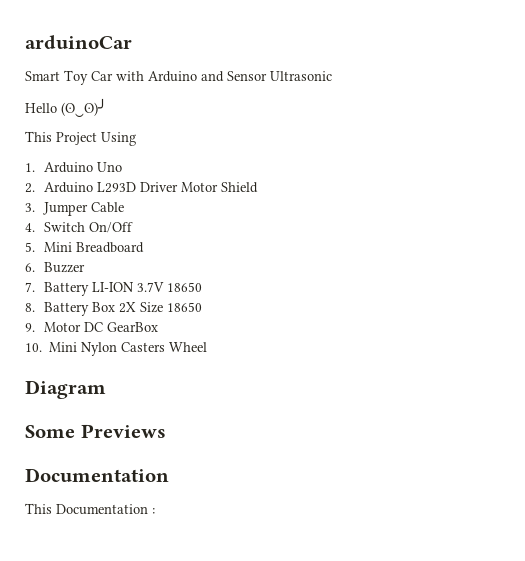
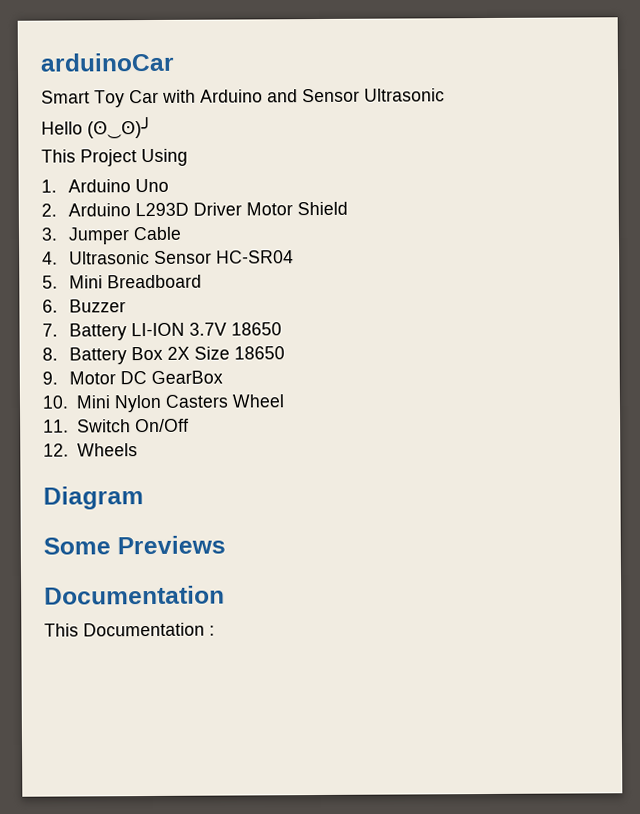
- 4. Switch On/Off
+ 4. Ultrasonic Sensor HC-SR04
+ 11. Switch On/Off
+ 12. Wheels

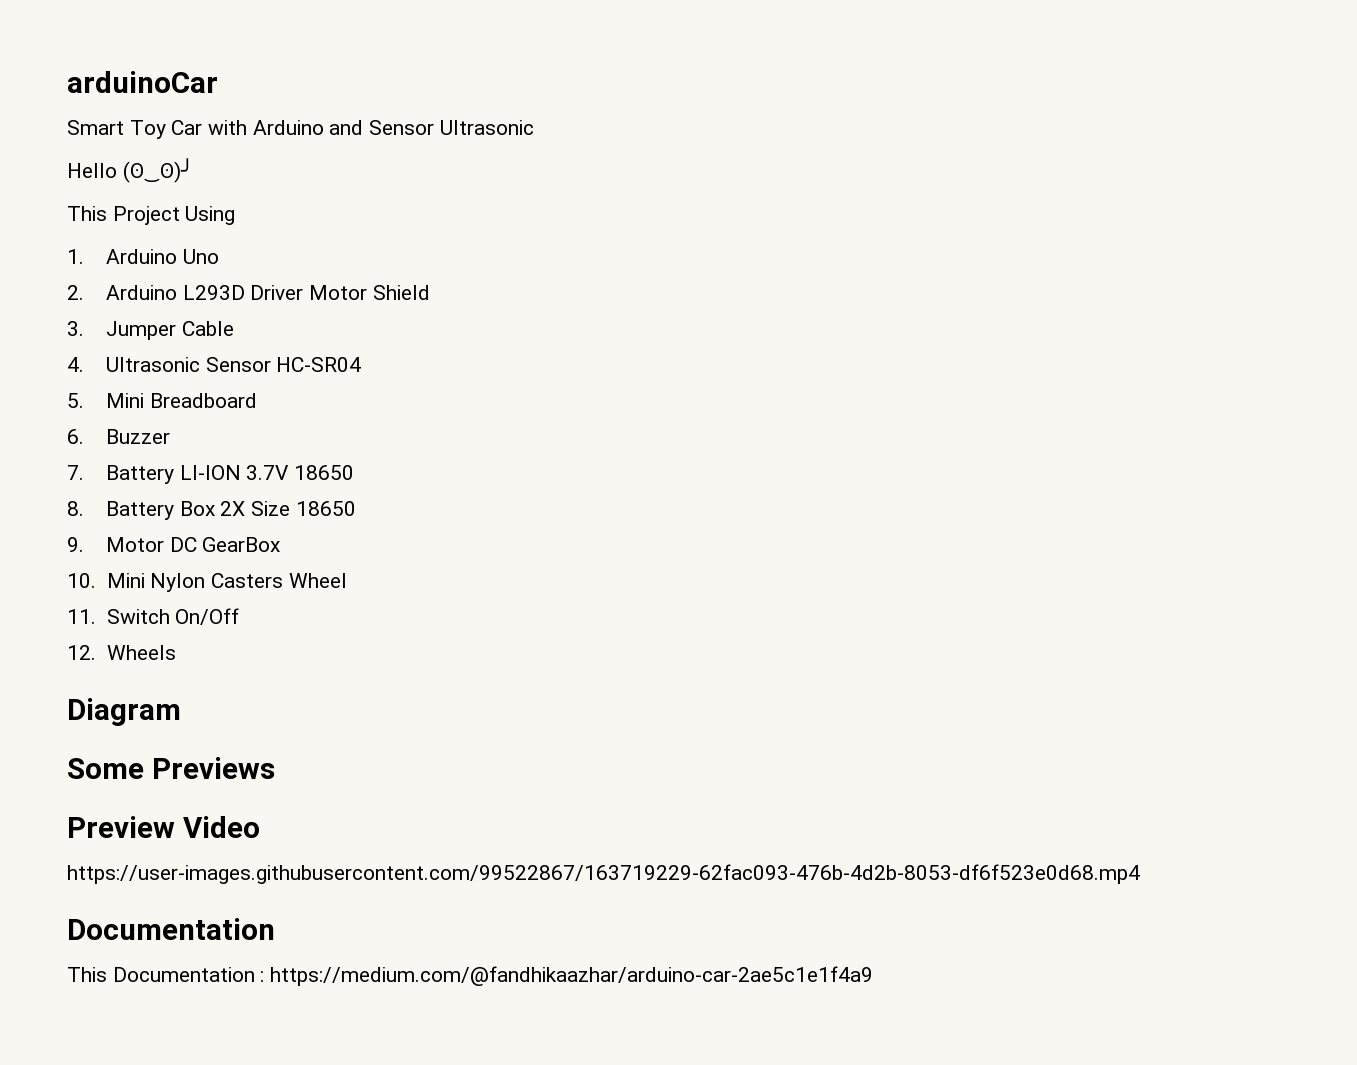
+ Preview Video
+ https://user-images.githubusercontent.com/99522867/163719229-62fac093-476b-4d2b-8053-df6f523e0d68.mp4
- This Documentation :
+ This Documentation : https://medium.com/@fandhikaazhar/arduino-car-2ae5c1e1f4a9

